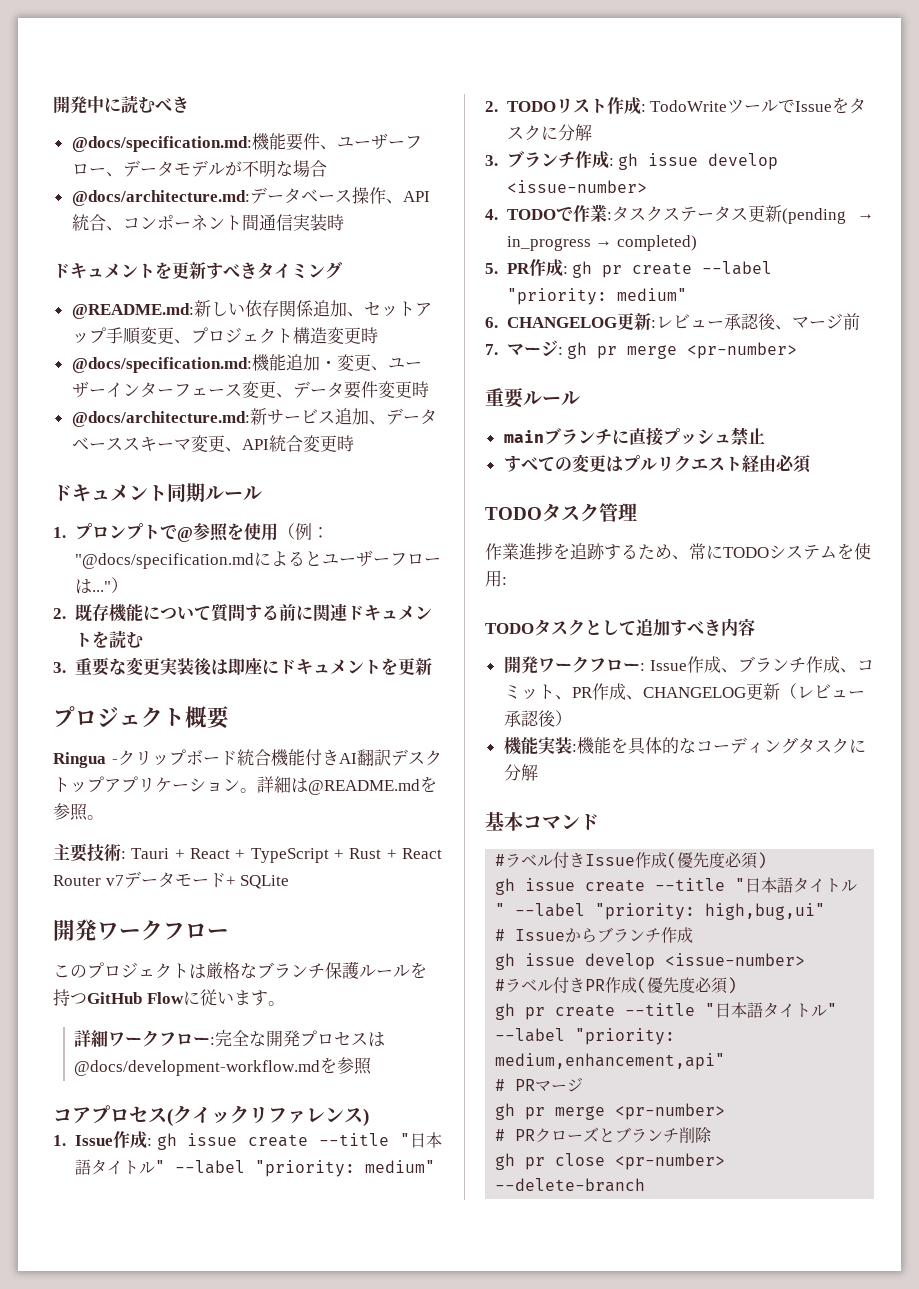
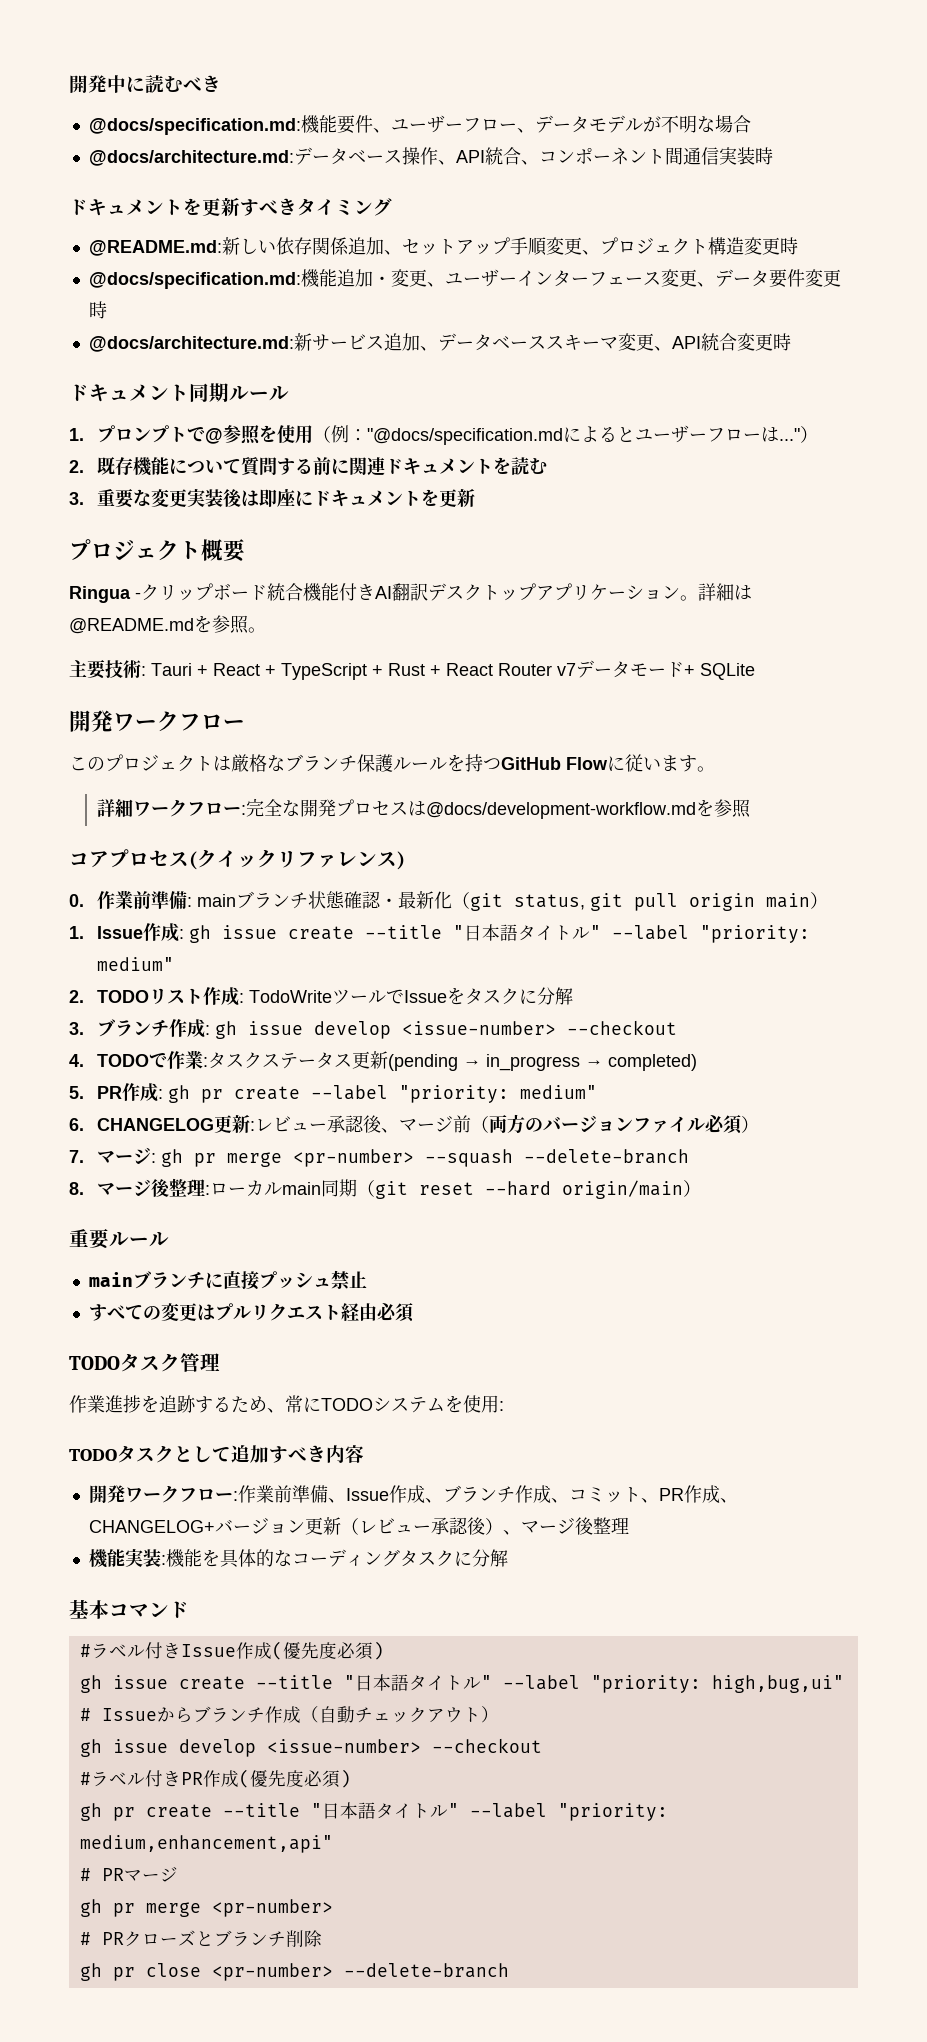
+ 0.作業前準備: mainブランチ状態確認・最新化（git status, git pull origin main）
- 3.ブランチ作成: gh issue develop <issue-number>
+ 3.ブランチ作成: gh issue develop <issue-number> --checkout
- 6. CHANGELOG更新:レビュー承認後、マージ前
+ 6. CHANGELOG更新:レビュー承認後、マージ前（両方のバージョンファイル必須）
- 7.マージ: gh pr merge <pr-number>
+ 7.マージ: gh pr merge <pr-number> --squash --delete-branch
+ 8.マージ後整理:ローカルmain同期（git reset --hard origin/main）
- 開発ワークフロー: Issue作成、ブランチ作成、コミット、PR作成、CHANGELOG更新（レビュー承認後）
+ 開発ワークフロー:作業前準備、Issue作成、ブランチ作成、コミット、PR作成、CHANGELOG+バージョン更新（レビュー承認後）、マージ後整理
- # Issueからブランチ作成
- gh issue develop <issue-number>
+ # Issueからブランチ作成（自動チェックアウト）
+ gh issue develop <issue-number> --checkout

